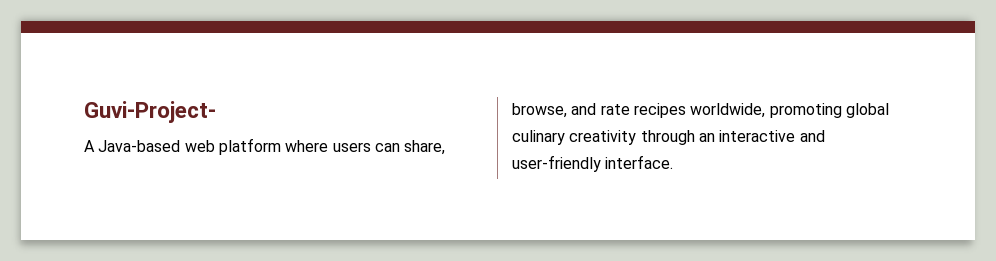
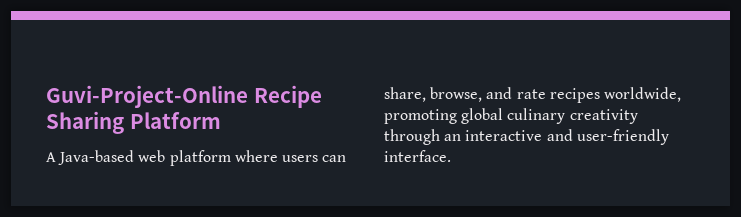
- Guvi-Project-
+ Guvi-Project-Online Recipe Sharing Platform

